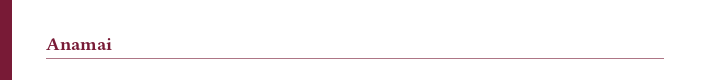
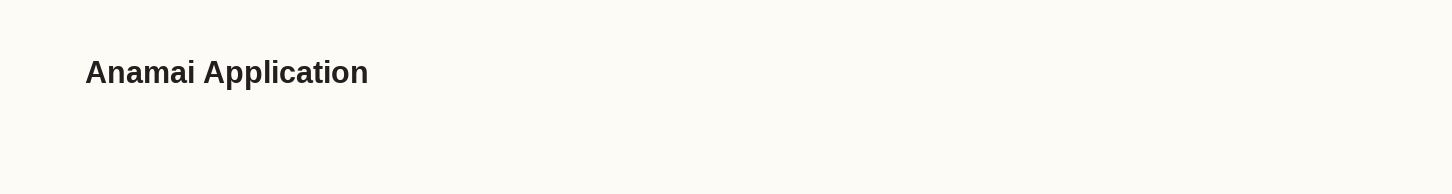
- Anamai
+ Anamai Application

